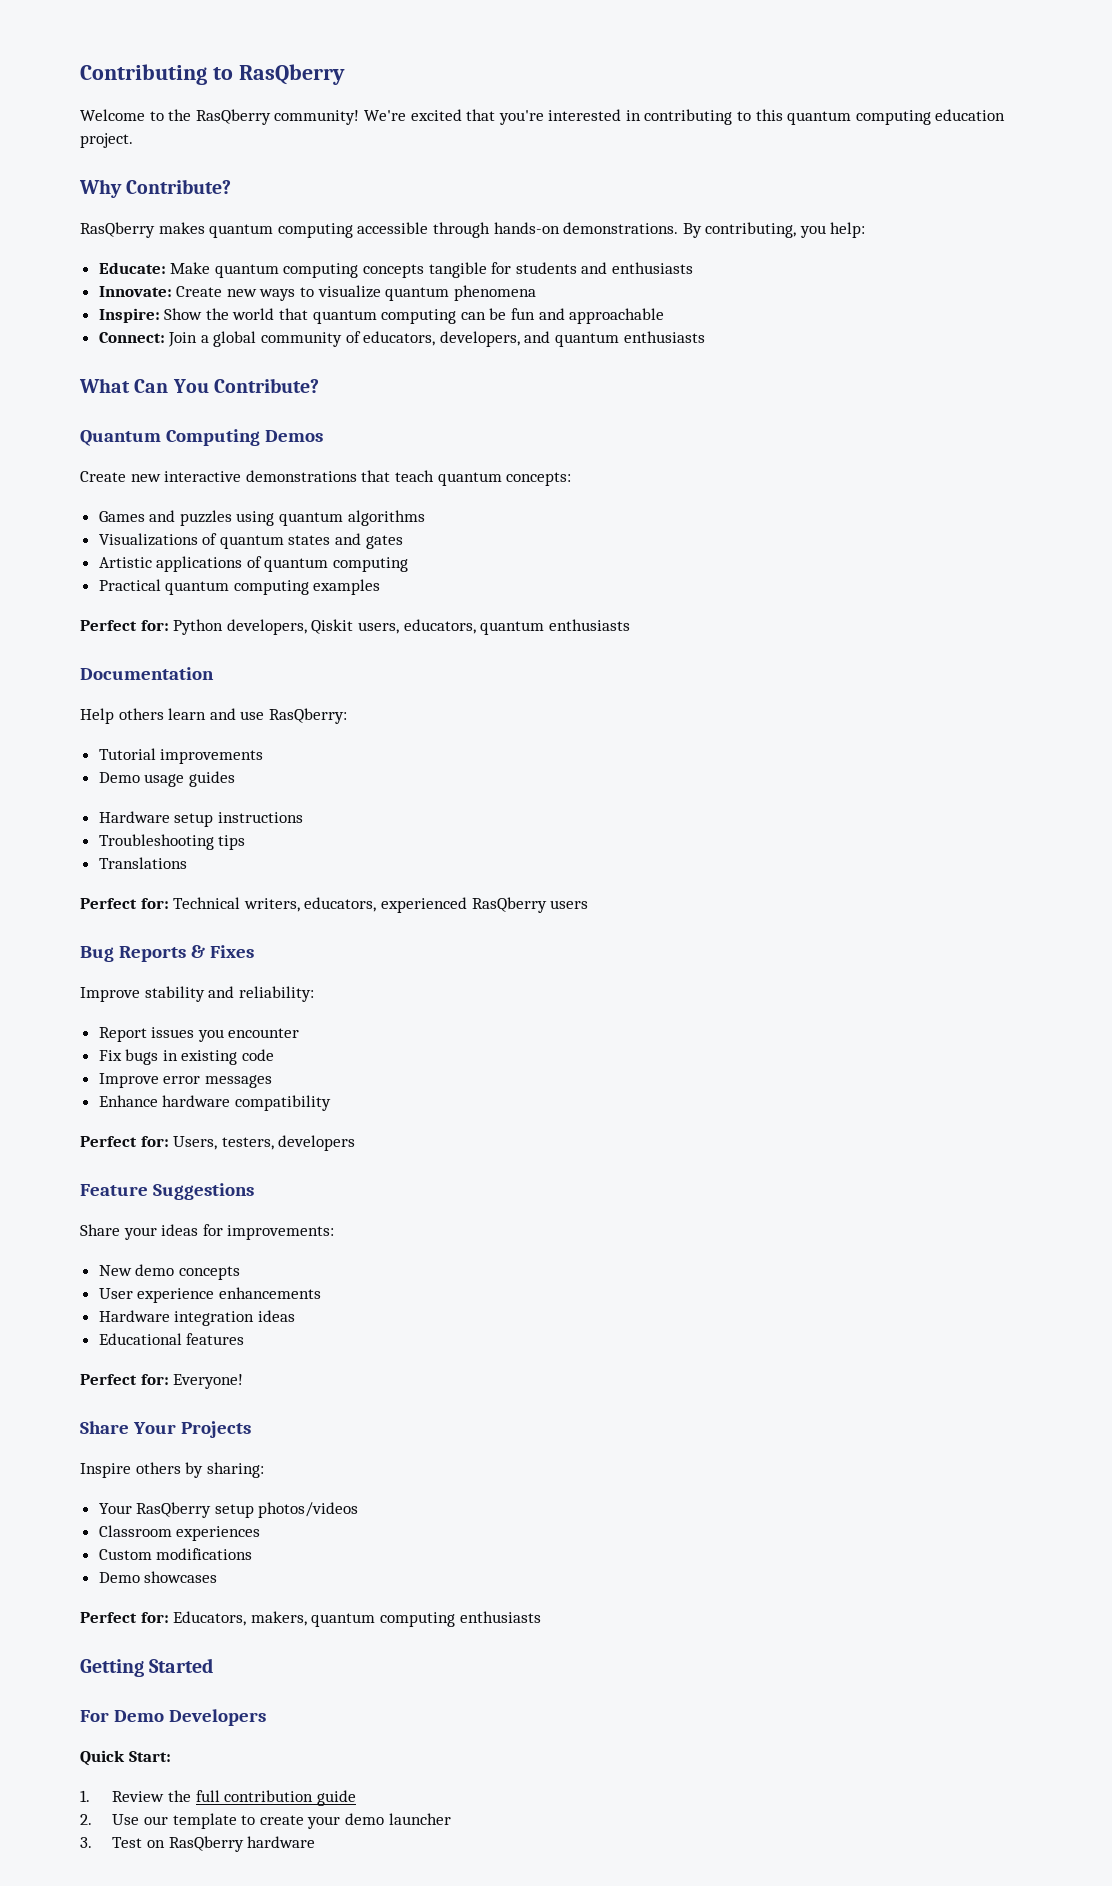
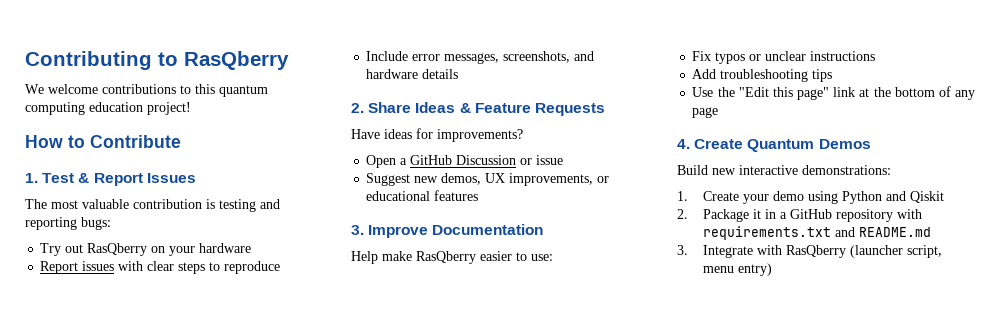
- Welcome to the RasQberry community! We're excited that you're interested in contributing to this quantum computing education project.
- Why Contribute?
- RasQberry makes quantum computing accessible through hands-on demonstrations. By contributing, you help:
- Educate: Make quantum computing concepts tangible for students and enthusiasts
- Innovate: Create new ways to visualize quantum phenomena
- Inspire: Show the world that quantum computing can be fun and approachable
- Connect: Join a global community of educators, developers, and quantum enthusiasts
- What Can You Contribute?
- Quantum Computing Demos
- Create new interactive demonstrations that teach quantum concepts:
- Games and puzzles using quantum algorithms
- Visualizations of quantum states and gates
- Artistic applications of quantum computing
- Practical quantum computing examples
- Perfect for: Python developers, Qiskit users, educators, quantum enthusiasts
- Documentation
- Help others learn and use RasQberry:
- Tutorial improvements
- Demo usage guides
- Hardware setup instructions
+ We welcome contributions to this quantum computing education project!
+ How to Contribute
+ 1. Test & Report Issues
+ The most valuable contribution is testing and reporting bugs:
+ Try out RasQberry on your hardware
+ Report issues with clear steps to reproduce
+ Include error messages, screenshots, and hardware details
+ 2. Share Ideas & Feature Requests
+ Have ideas for improvements?
+ Open a GitHub Discussion or issue
+ Suggest new demos, UX improvements, or educational features
+ 3. Improve Documentation
+ Help make RasQberry easier to use:
+ Fix typos or unclear instructions
- Troubleshooting tips
+ Add troubleshooting tips
- Translations
- Perfect for: Technical writers, educators, experienced RasQberry users
- Bug Reports & Fixes
- Improve stability and reliability:
- Report issues you encounter
- Fix bugs in existing code
- Improve error messages
- Enhance hardware compatibility
- Perfect for: Users, testers, developers
- Feature Suggestions
- Share your ideas for improvements:
- New demo concepts
- User experience enhancements
- Hardware integration ideas
- Educational features
- Perfect for: Everyone!
- Share Your Projects
- Inspire others by sharing:
- Your RasQberry setup photos/videos
- Classroom experiences
- Custom modifications
- Demo showcases
- Perfect for: Educators, makers, quantum computing enthusiasts
- Getting Started
- For Demo Developers
- Quick Start:
- 1. Review the full contribution guide
- 2. Use our template to create your demo launcher
- 3. Test on RasQberry hardware
+ Use the "Edit this page" link at the bottom of any page
+ 4. Create Quantum Demos
+ Build new interactive demonstrations:
+ 1. Create your demo using Python and Qiskit
+ 2. Package it in a GitHub repository with requirements.txt and README.md
+ 3. Integrate with RasQberry (launcher script, menu entry)

